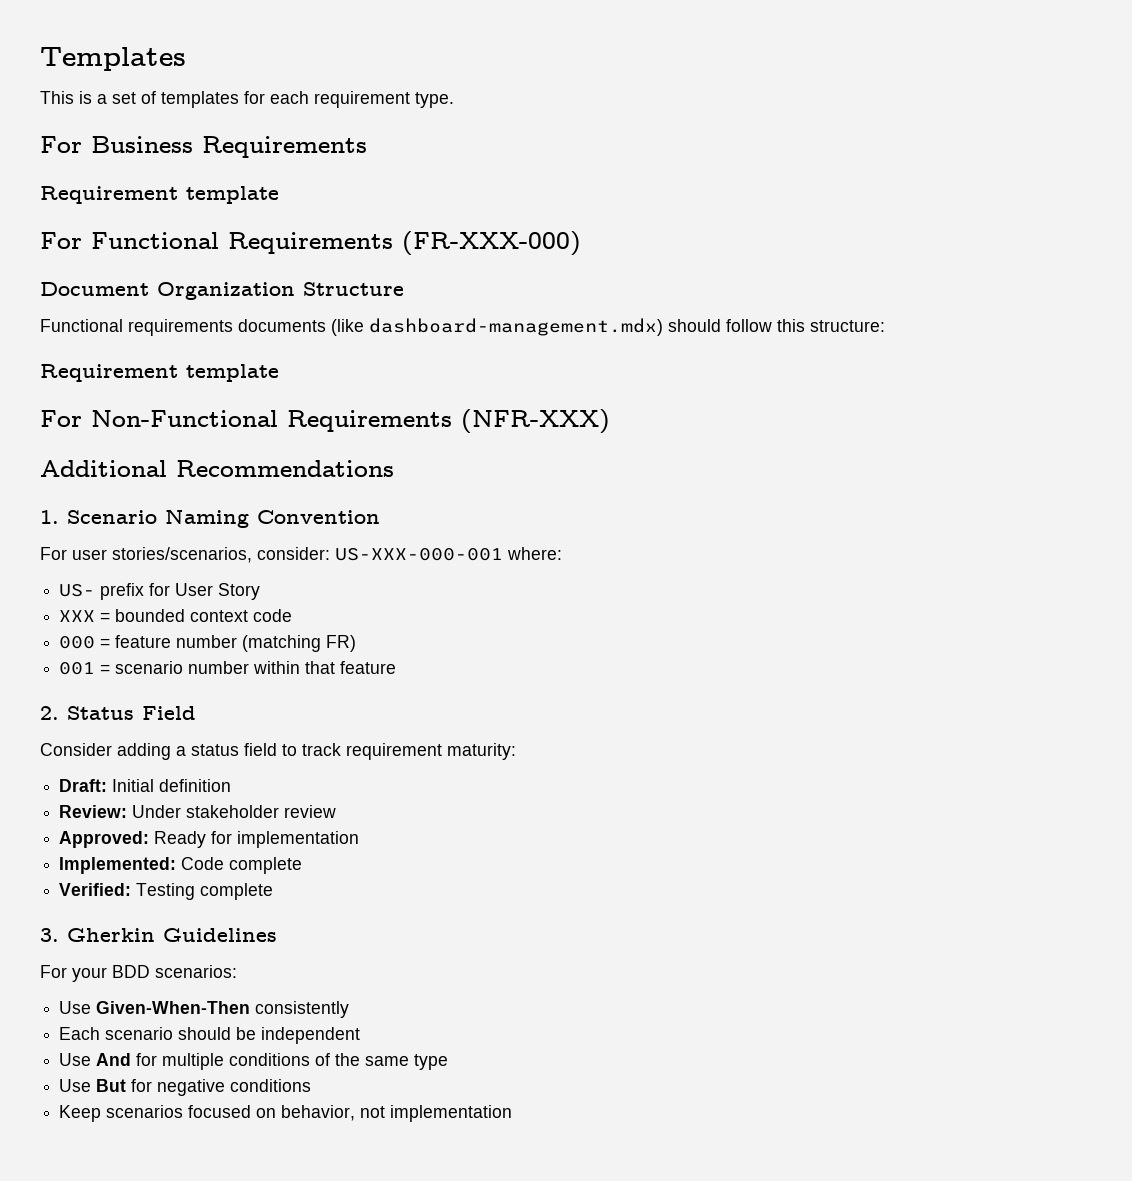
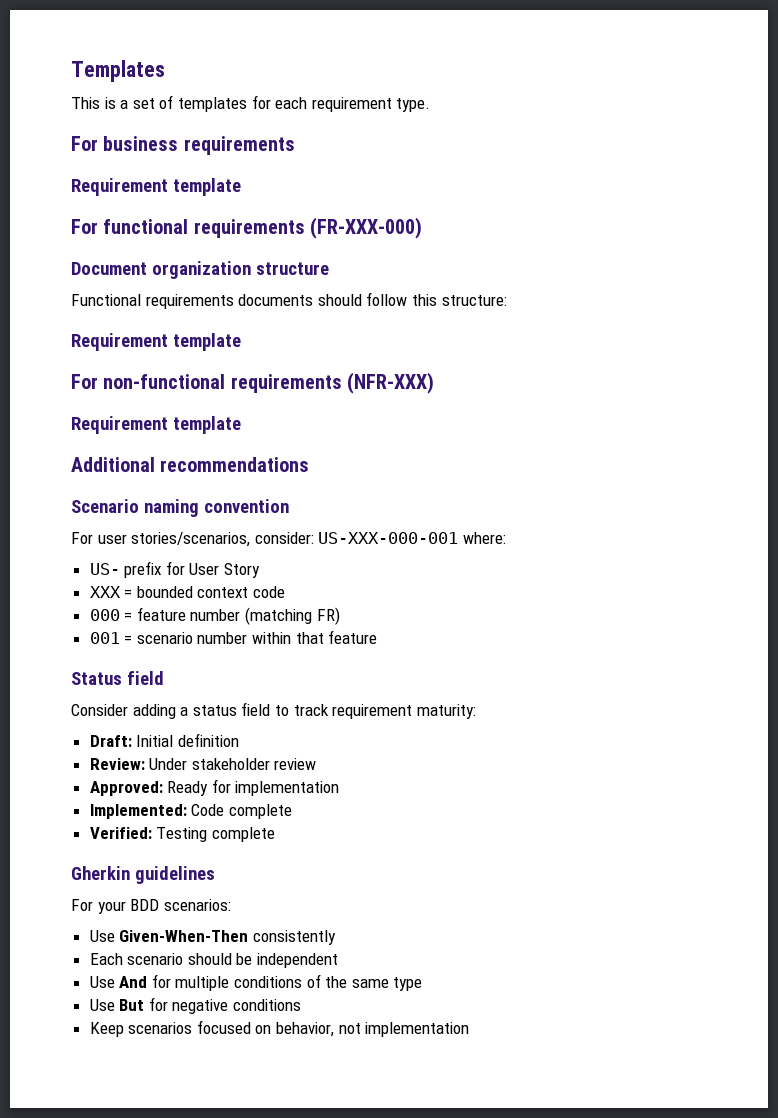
- For Business Requirements
+ For business requirements
  Requirement template
- For Functional Requirements (FR-XXX-000)
+ For functional requirements (FR-XXX-000)
- Document Organization Structure
+ Document organization structure
- Functional requirements documents (like dashboard-management.mdx) should follow this structure:
+ Functional requirements documents should follow this structure:
- For Non-Functional Requirements (NFR-XXX)
+ For non-functional requirements (NFR-XXX)
+ Requirement template
- Additional Recommendations
- 1. Scenario Naming Convention
+ Additional recommendations
+ Scenario naming convention
- 2. Status Field
+ Status field
- 3. Gherkin Guidelines
+ Gherkin guidelines

